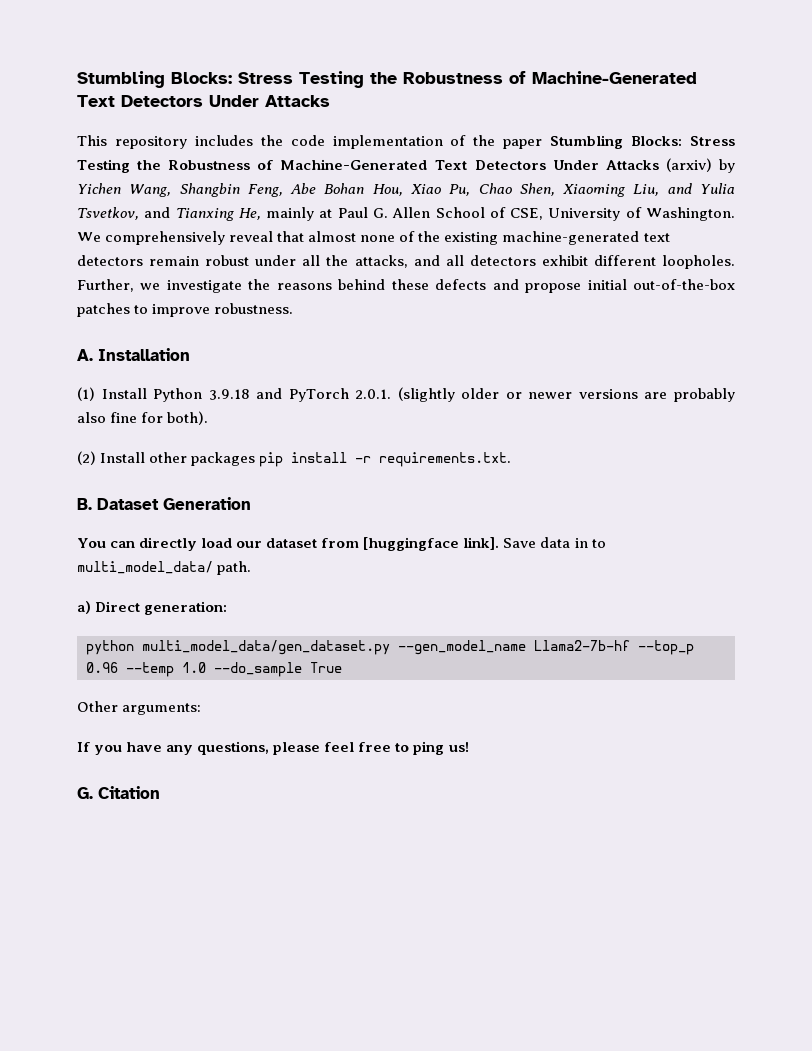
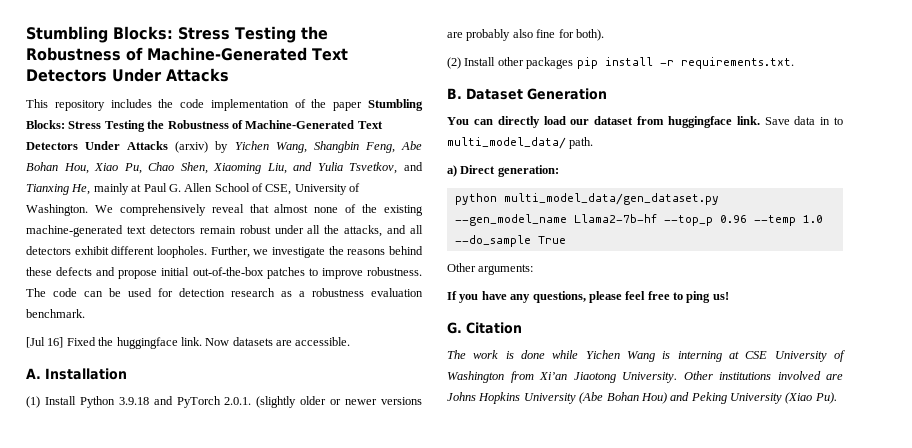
+ The code can be used for detection research as a robustness evaluation benchmark.
+ [Jul 16] Fixed the huggingface link. Now datasets are accessible.
- You can directly load our dataset from [huggingface link].
+ You can directly load our dataset from huggingface link.
+ The work is done while Yichen Wang is interning at CSE University of Washington from Xi’an Jiaotong University. Other institutions involved are Johns Hopkins University (Abe Bohan Hou) and Peking University (Xiao Pu).

